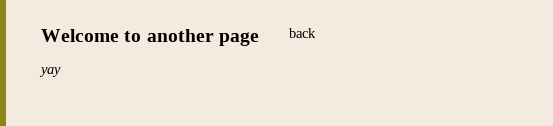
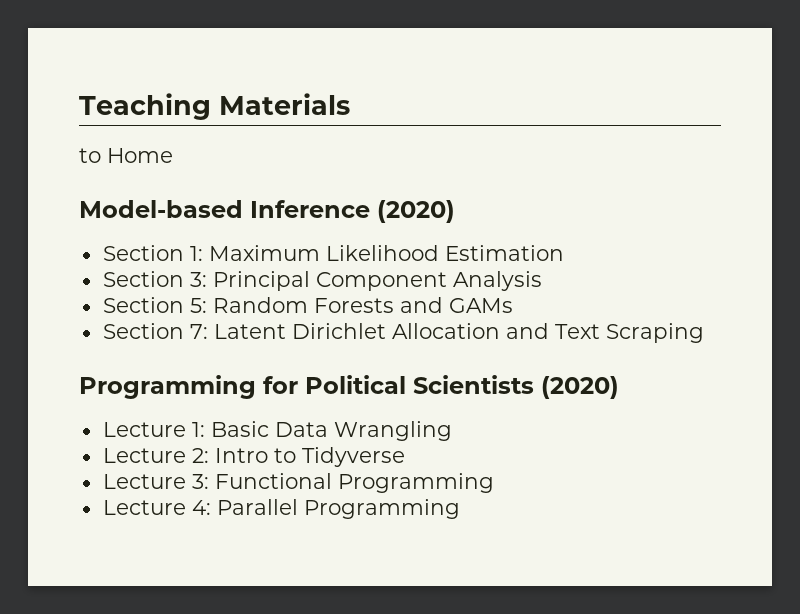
- Welcome to another page
- yay
- back
+ Teaching Materials
+ to Home
+ Model-based Inference (2020)
+ Section 1: Maximum Likelihood Estimation
+ Section 3: Principal Component Analysis
+ Section 5: Random Forests and GAMs
+ Section 7: Latent Dirichlet Allocation and Text Scraping
+ Programming for Political Scientists (2020)
+ Lecture 1: Basic Data Wrangling
+ Lecture 2: Intro to Tidyverse
+ Lecture 3: Functional Programming
+ Lecture 4: Parallel Programming

